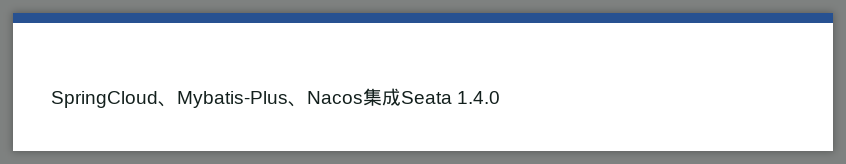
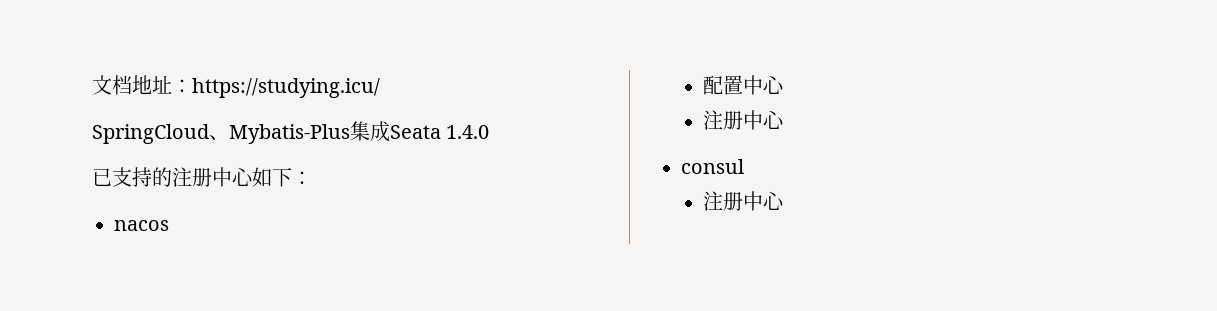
+ 文档地址：https://studying.icu/
- SpringCloud、Mybatis-Plus、Nacos集成Seata 1.4.0
+ SpringCloud、Mybatis-Plus集成Seata 1.4.0
+ 已支持的注册中心如下：
+ nacos
+ 配置中心
+ 注册中心
+ consul
+ 注册中心

